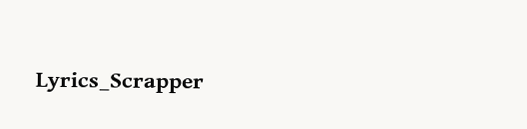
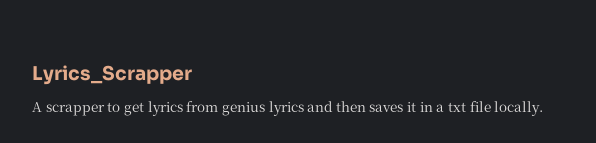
+ A scrapper to get lyrics from genius lyrics and then saves it in a txt file locally.

